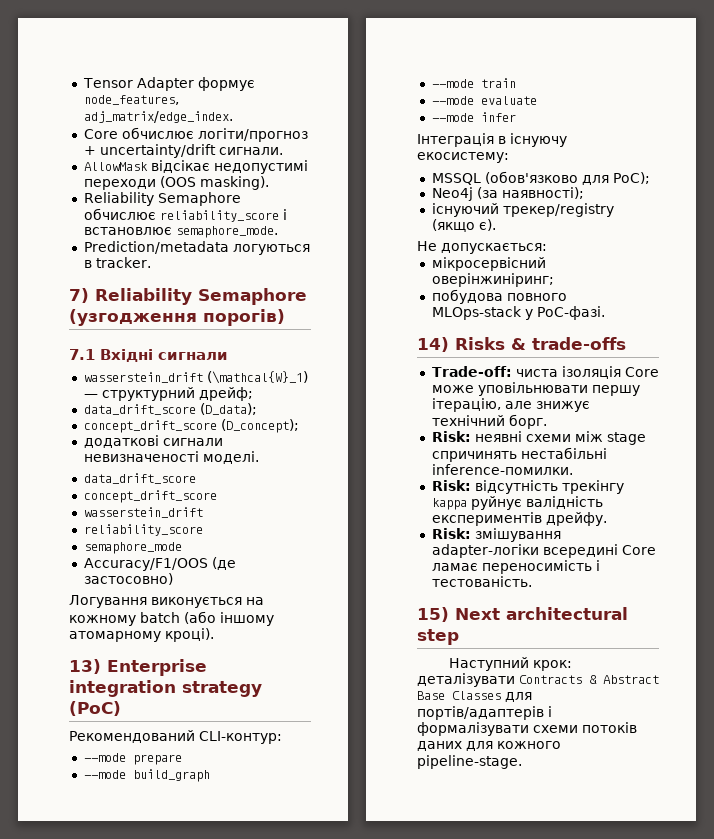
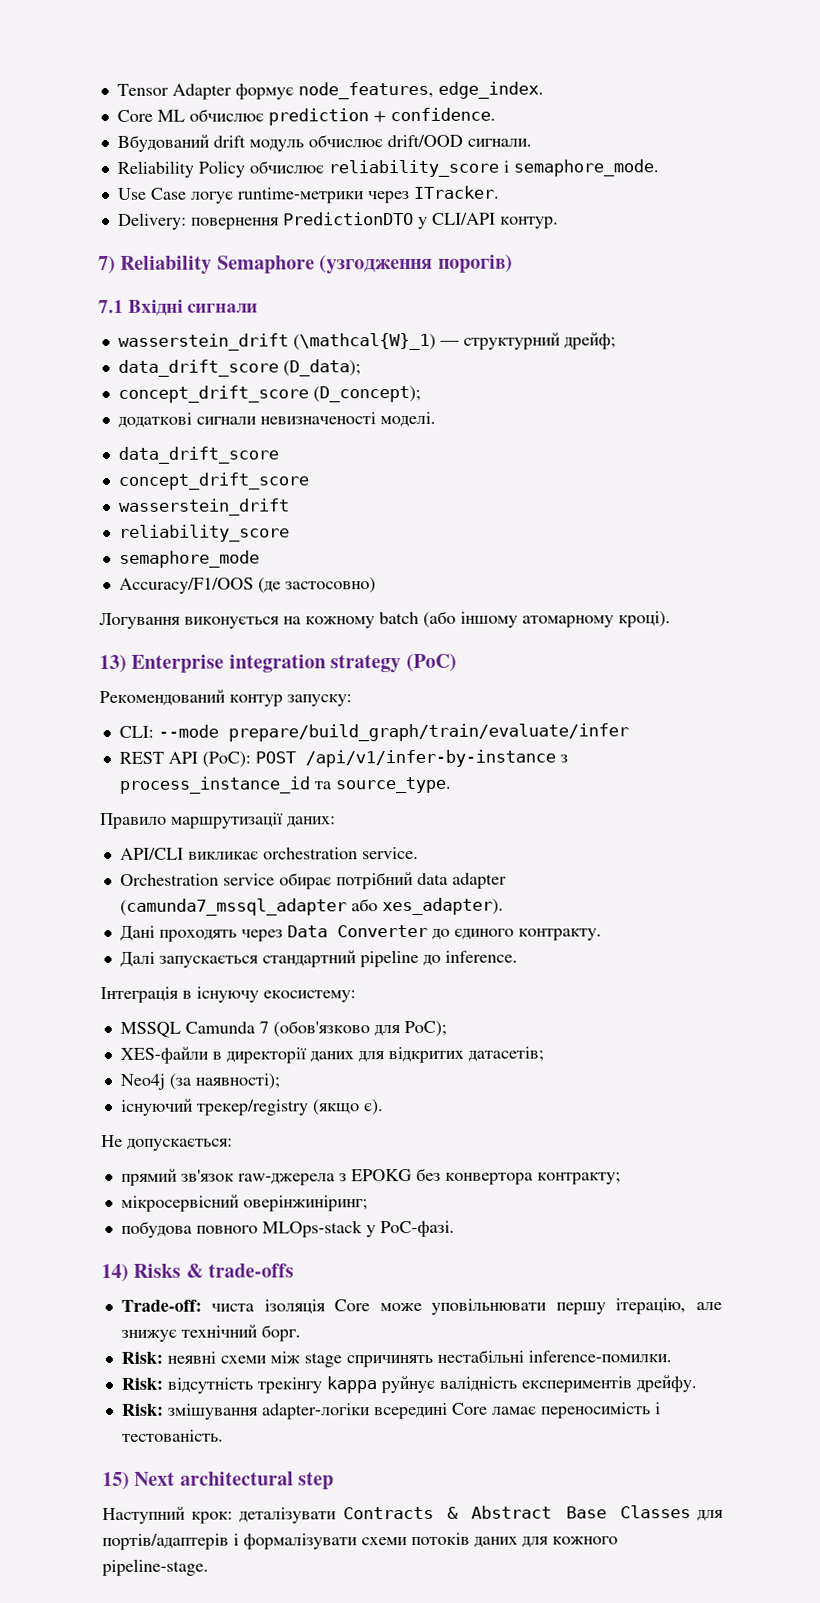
- Tensor Adapter формує node_features, adj_matrix/edge_index.
- Core обчислює логіти/прогноз + uncertainty/drift сигнали.
- AllowMask відсікає недопустимі переходи (OOS masking).
- Reliability Semaphore обчислює reliability_score і встановлює semaphore_mode.
+ Tensor Adapter формує node_features, edge_index.
+ Core ML обчислює prediction + confidence.
+ Вбудований drift модуль обчислює drift/OOD сигнали.
+ Reliability Policy обчислює reliability_score і semaphore_mode.
- Prediction/metadata логуються в tracker.
+ Use Case логує runtime-метрики через ITracker.
+ Delivery: повернення PredictionDTO у CLI/API контур.
- Рекомендований CLI-контур:
- --mode prepare
- --mode build_graph
- --mode train
- --mode evaluate
- --mode infer
+ Рекомендований контур запуску:
+ CLI: --mode prepare/build_graph/train/evaluate/infer
+ REST API (PoC): POST /api/v1/infer-by-instance з process_instance_id та source_type.
+ Правило маршрутизації даних:
+ API/CLI викликає orchestration service.
+ Orchestration service обирає потрібний data adapter (camunda7_mssql_adapter або xes_adapter).
+ Дані проходять через Data Converter до єдиного контракту.
+ Далі запускається стандартний pipeline до inference.
- MSSQL (обов'язково для PoC);
+ MSSQL Camunda 7 (обов'язково для PoC);
+ XES-файли в директорії даних для відкритих датасетів;
+ прямий зв'язок raw-джерела з EPOKG без конвертора контракту;

